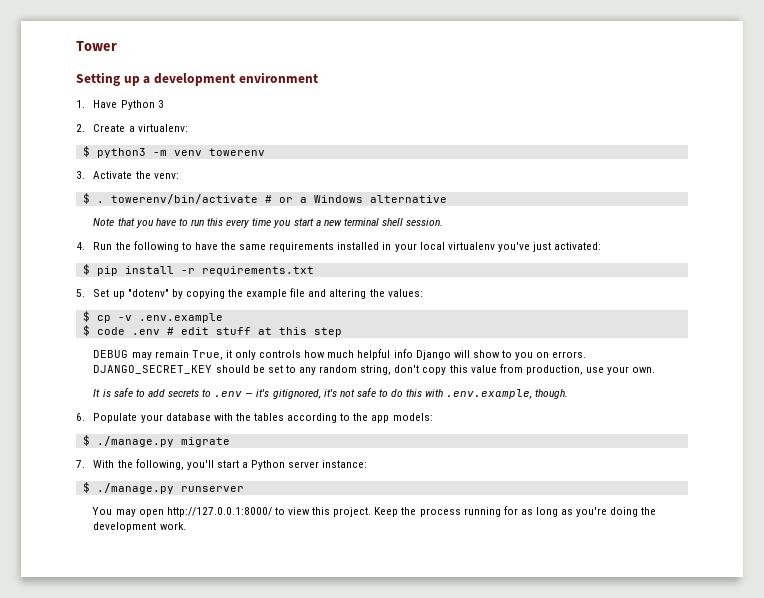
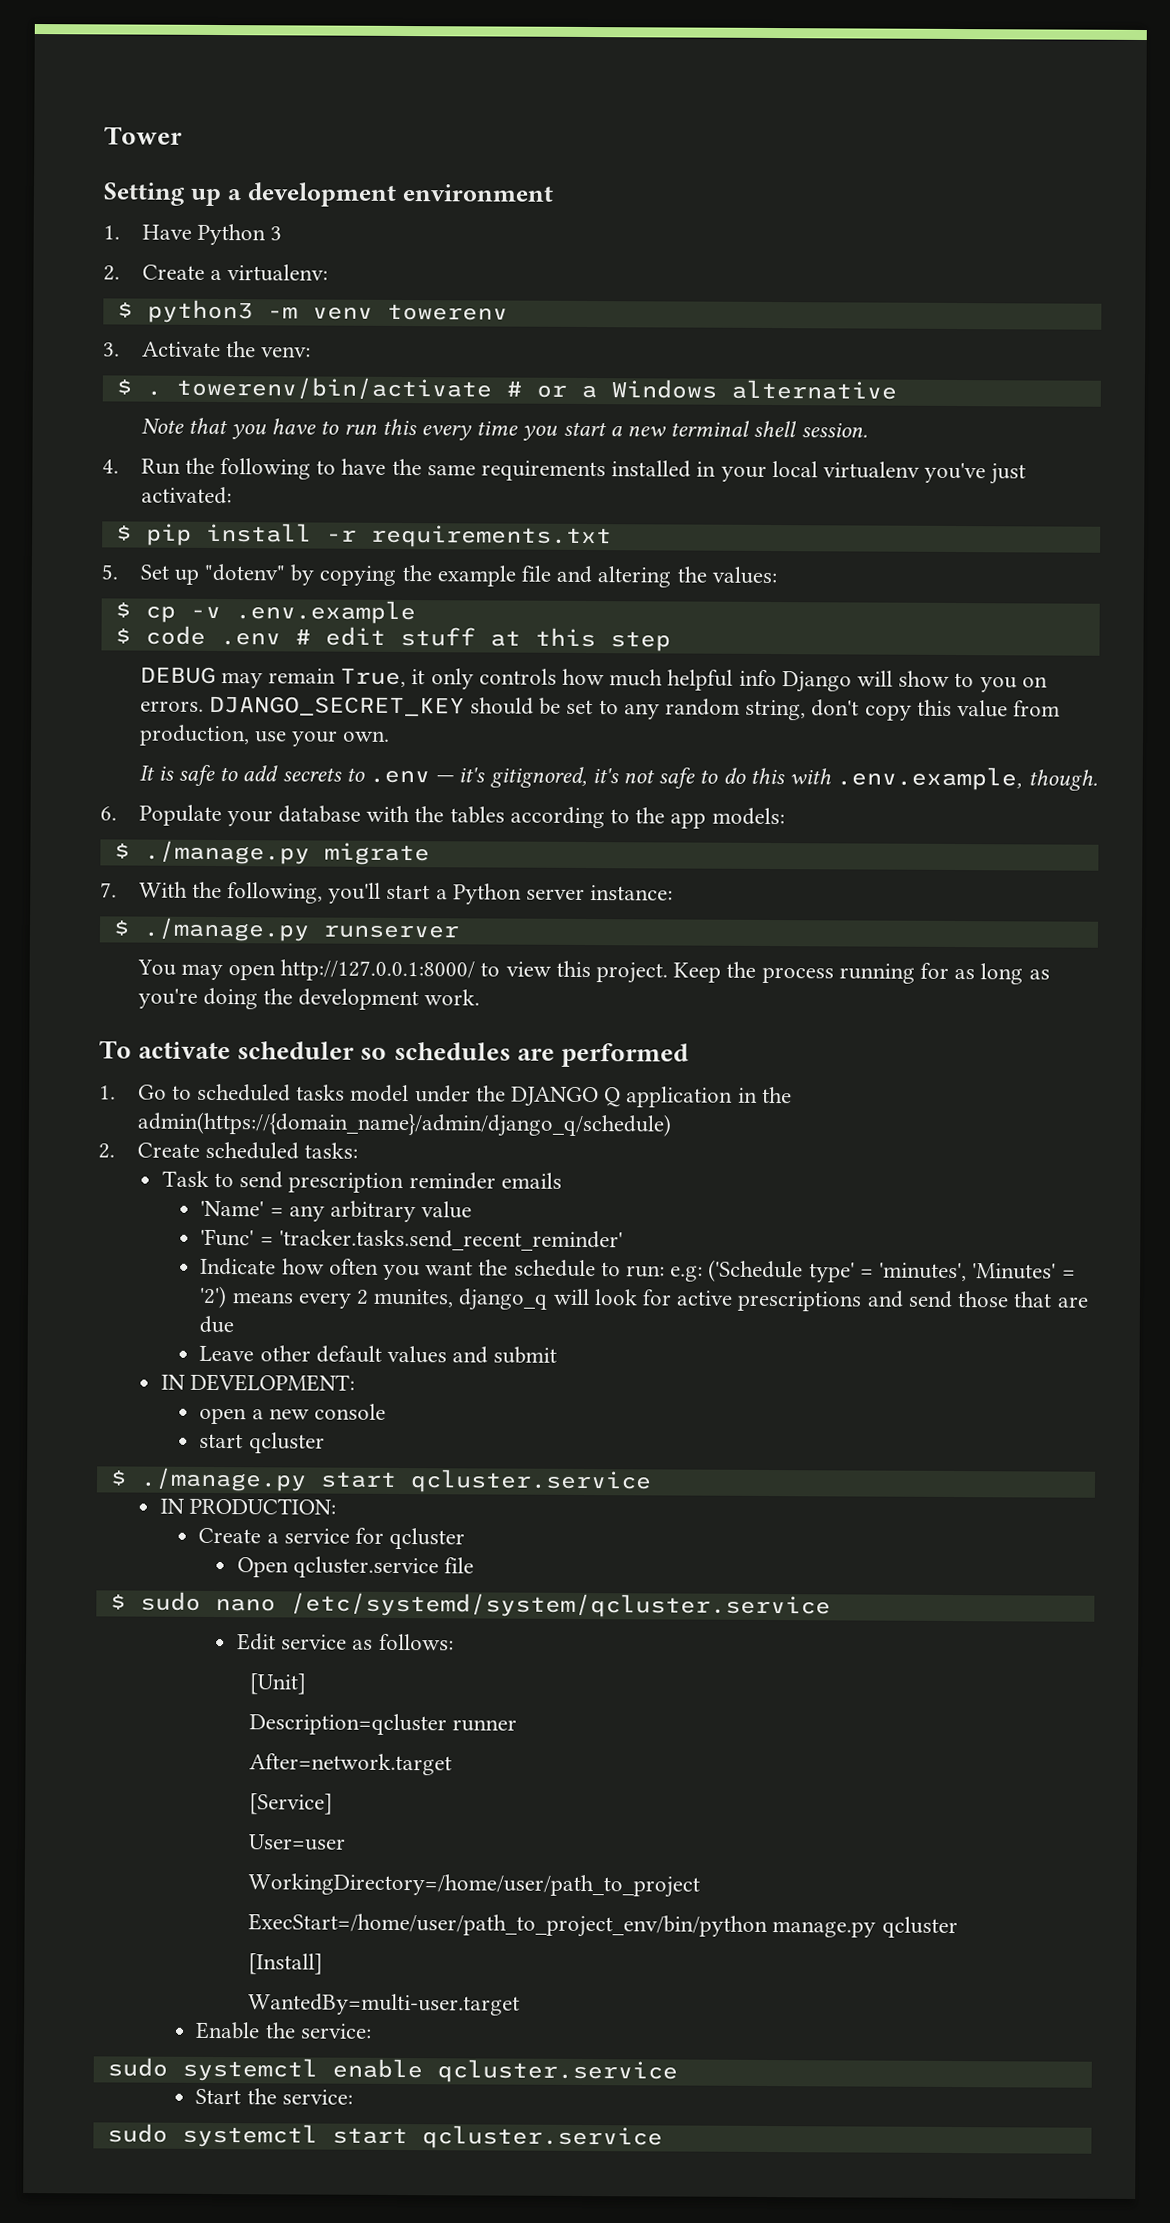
+ To activate scheduler so schedules are performed
+ 1. Go to scheduled tasks model under the DJANGO Q application in the admin(https://{domain_name}/admin/django_q/schedule)
+ 2. Create scheduled tasks:
+ Task to send prescription reminder emails
+ 'Name' = any arbitrary value
+ 'Func' = 'tracker.tasks.send_recent_reminder'
+ Indicate how often you want the schedule to run: e.g: ('Schedule type' = 'minutes', 'Minutes' = '2') means every 2 munites, django_q will look for active prescriptions and send those that are due
+ Leave other default values and submit
+ IN DEVELOPMENT:
+ open a new console
+ start qcluster
+ $ ./manage.py start qcluster.service
+ IN PRODUCTION:
+ Create a service for qcluster
+ Open qcluster.service file
+ $ sudo nano /etc/systemd/system/qcluster.service
+ Edit service as follows:
+ [Unit]
+ Description=qcluster runner
+ After=network.target
+ [Service]
+ User=user
+ WorkingDirectory=/home/user/path_to_project
+ ExecStart=/home/user/path_to_project_env/bin/python manage.py qcluster
+ [Install]
+ WantedBy=multi-user.target
+ Enable the service:
+ sudo systemctl enable qcluster.service
+ Start the service:
+ sudo systemctl start qcluster.service

